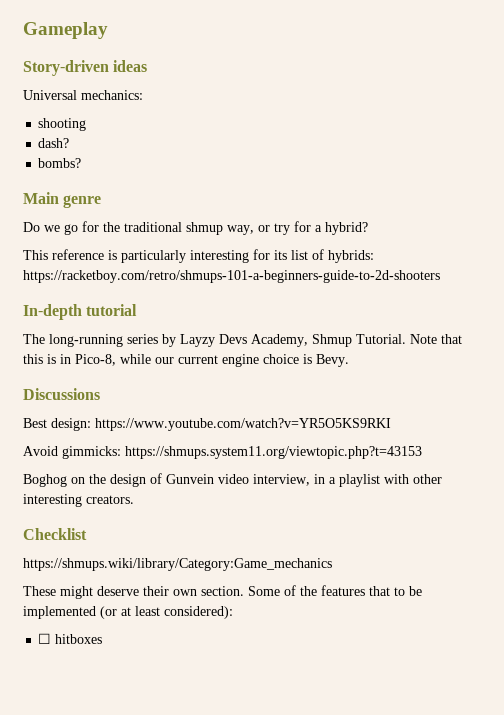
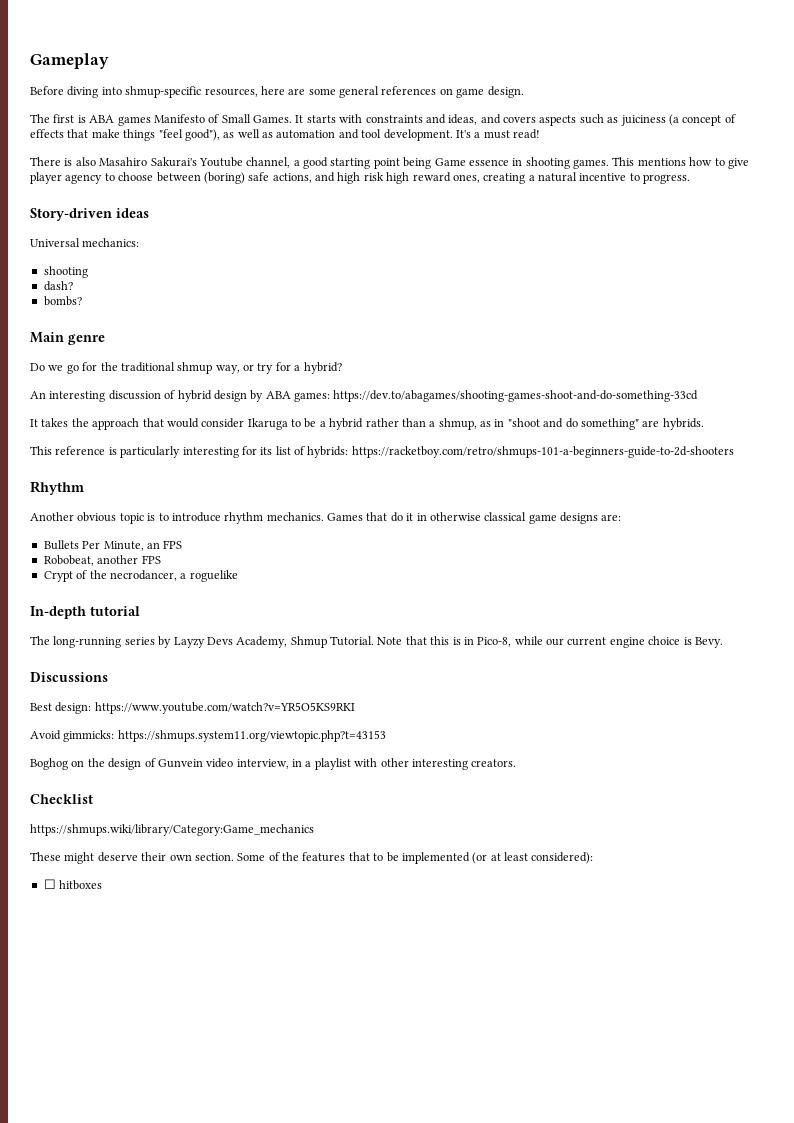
+ Before diving into shmup-specific resources, here are some general references on game design.
+ The first is ABA games Manifesto of Small Games. It starts with constraints and ideas, and covers aspects such as juiciness (a concept of effects that make things "feel good"), as well as automation and tool development. It's a must read!
+ There is also Masahiro Sakurai's Youtube channel, a good starting point being Game essence in shooting games. This mentions how to give player agency to choose between (boring) safe actions, and high risk high reward ones, creating a natural incentive to progress.
+ An interesting discussion of hybrid design by ABA games: https://dev.to/abagames/shooting-games-shoot-and-do-something-33cd
+ It takes the approach that would consider Ikaruga to be a hybrid rather than a shmup, as in "shoot and do something" are hybrids.
+ Rhythm
+ Another obvious topic is to introduce rhythm mechanics. Games that do it in otherwise classical game designs are:
+ Bullets Per Minute, an FPS
+ Robobeat, another FPS
+ Crypt of the necrodancer, a roguelike

